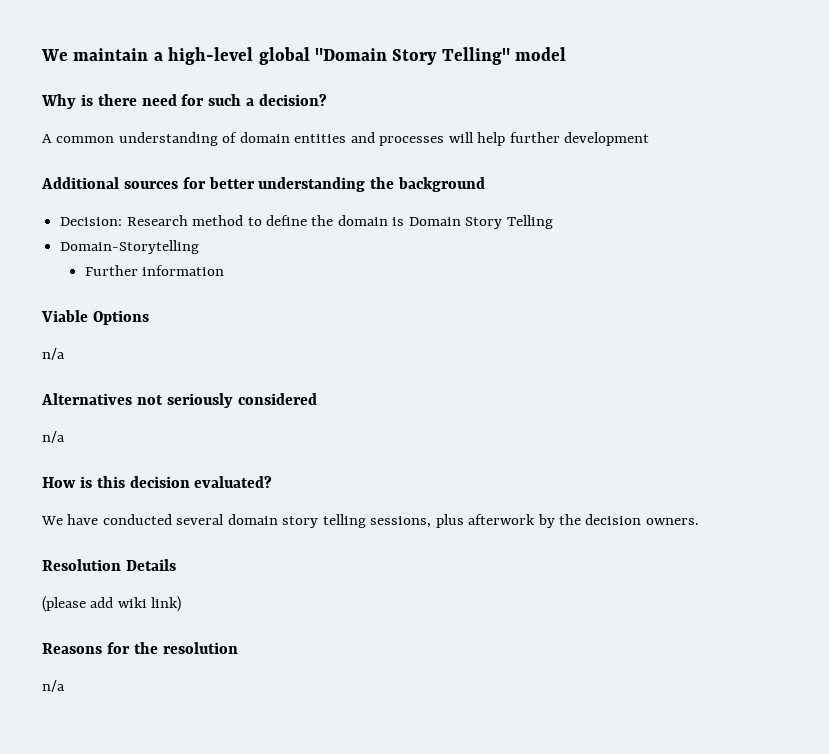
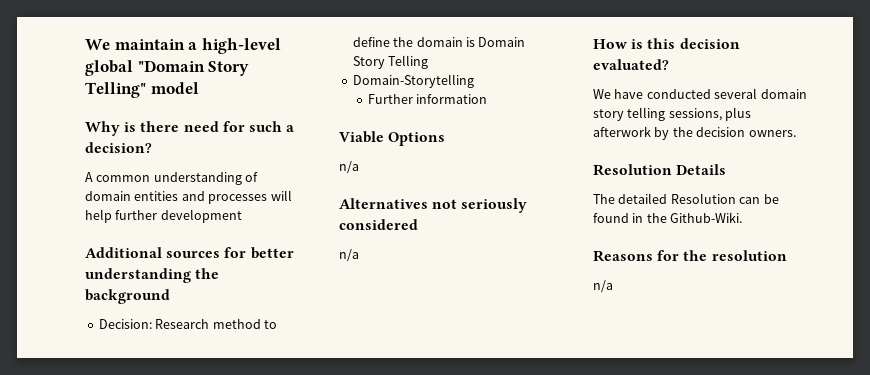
- (please add wiki link)
+ The detailed Resolution can be found in the Github-Wiki.

